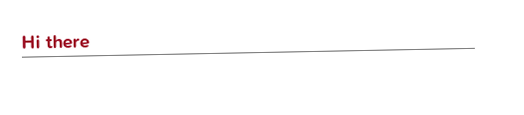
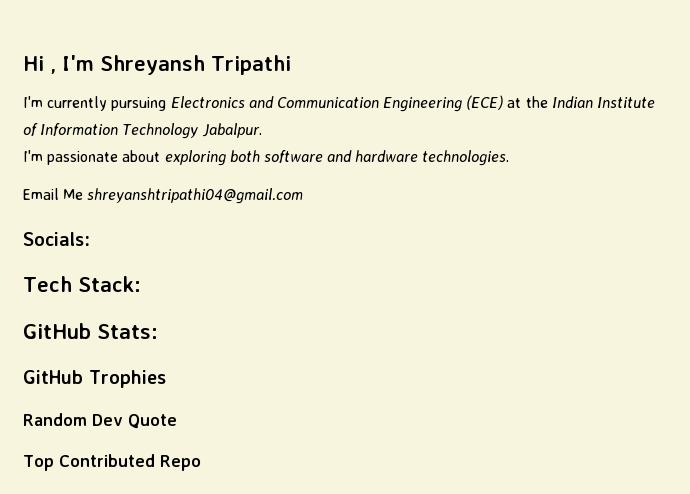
- Hi there
+ Hi , I'm Shreyansh Tripathi
+ I'm currently pursuing Electronics and Communication Engineering (ECE) at the Indian Institute of Information Technology Jabalpur.
+ I'm passionate about exploring both software and hardware technologies.
+ Email Me shreyanshtripathi04@gmail.com
+ Socials:
+ Tech Stack:
+ GitHub Stats:
+ GitHub Trophies
+ Random Dev Quote
+ Top Contributed Repo

